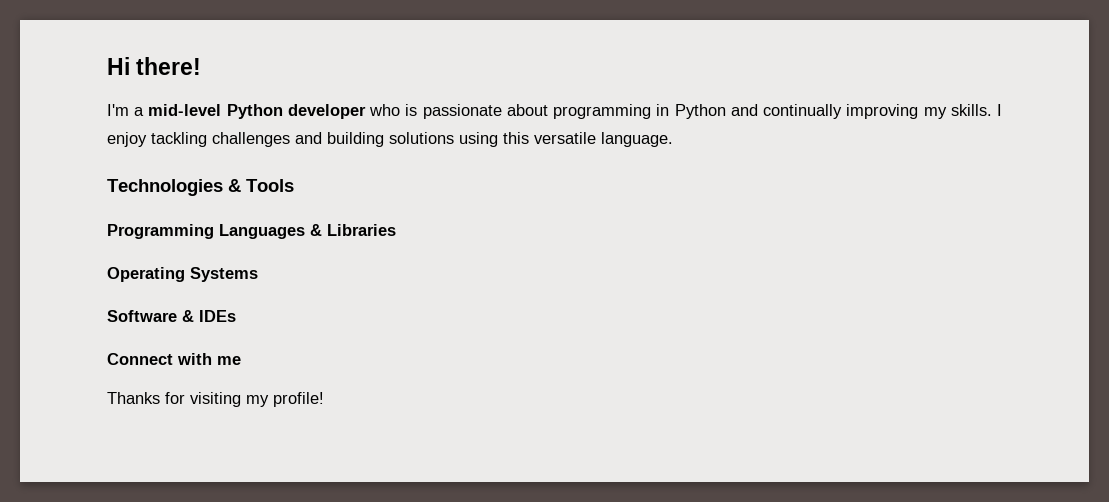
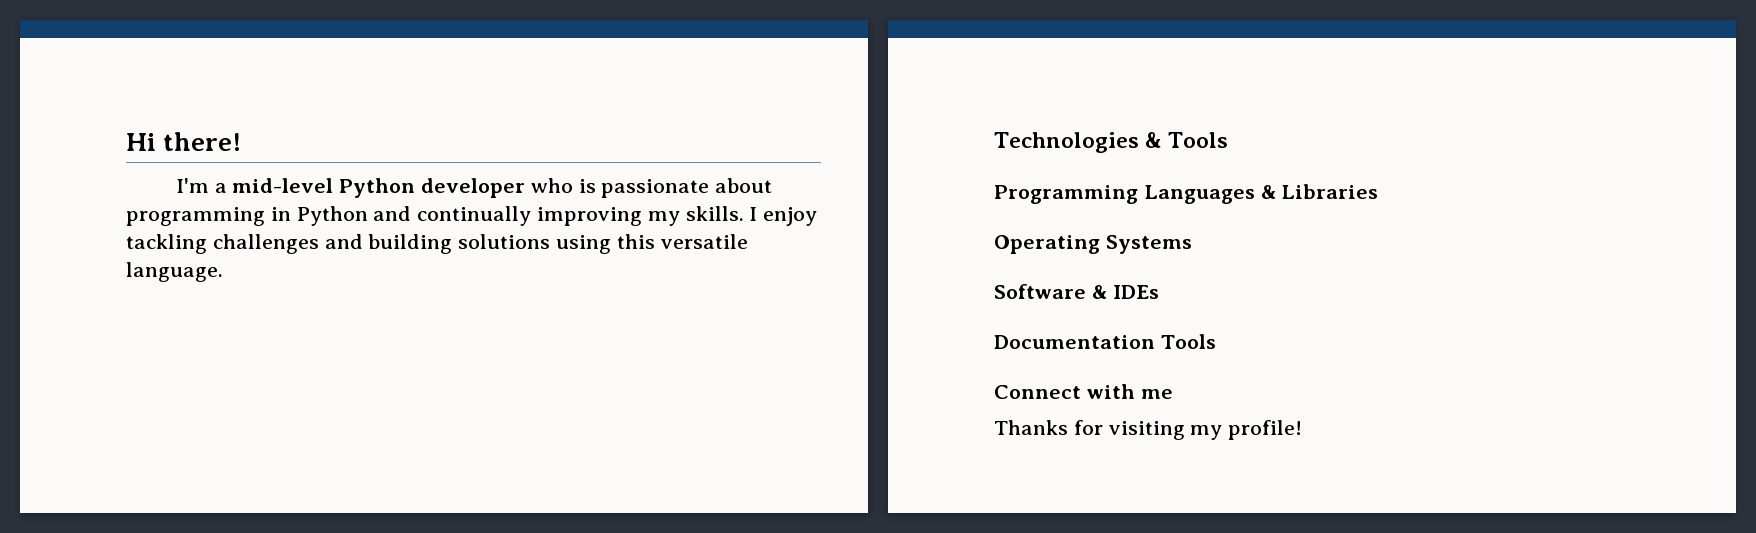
+ Documentation Tools

